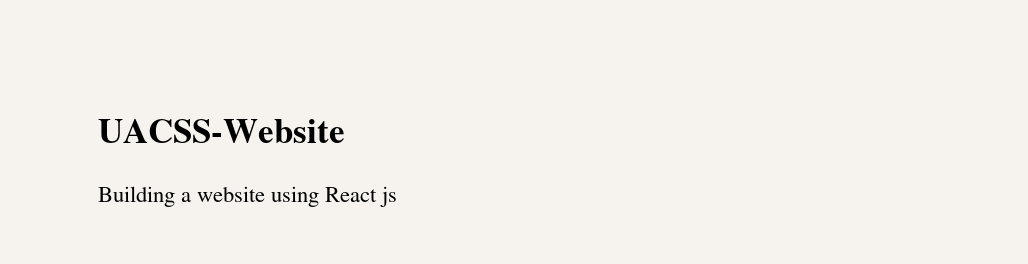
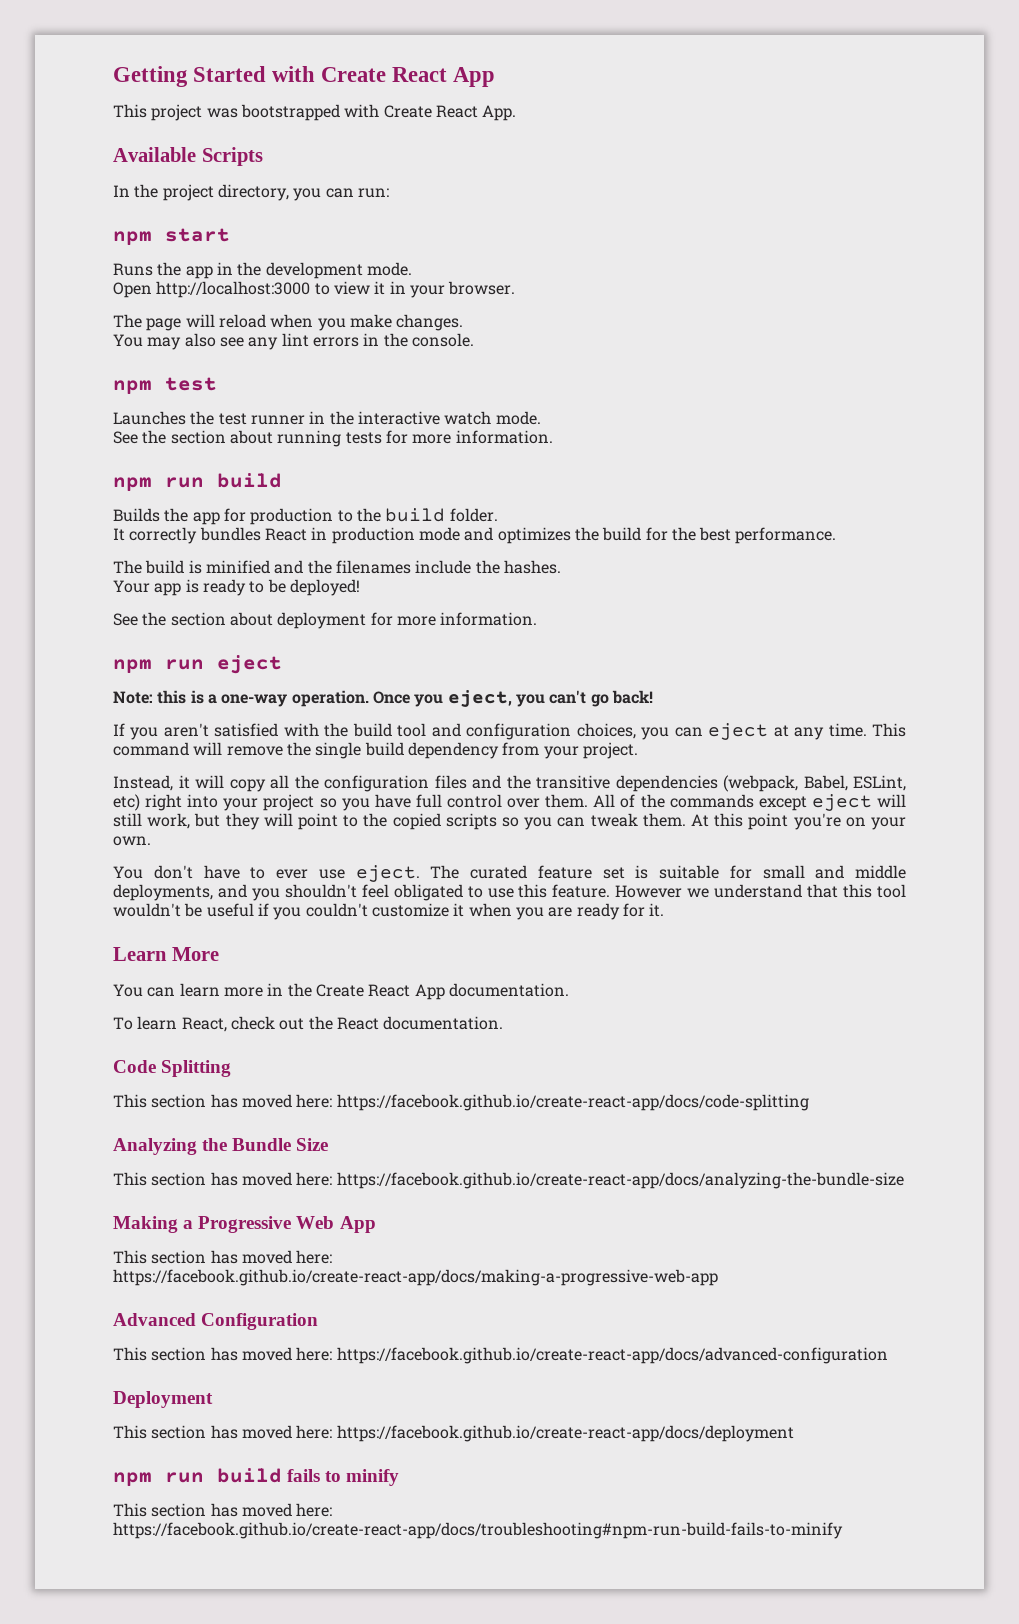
- UACSS-Website
- Building a website using React js
+ Getting Started with Create React App
+ This project was bootstrapped with Create React App.
+ Available Scripts
+ In the project directory, you can run:
+ npm start
+ Runs the app in the development mode.
+ Open http://localhost:3000 to view it in your browser.
+ The page will reload when you make changes.
+ You may also see any lint errors in the console.
+ npm test
+ Launches the test runner in the interactive watch mode.
+ See the section about running tests for more information.
+ npm run build
+ Builds the app for production to the build folder.
+ It correctly bundles React in production mode and optimizes the build for the best performance.
+ The build is minified and the filenames include the hashes.
+ Your app is ready to be deployed!
+ See the section about deployment for more information.
+ npm run eject
+ Note: this is a one-way operation. Once you eject, you can't go back!
+ If you aren't satisfied with the build tool and configuration choices, you can eject at any time. This command will remove the single build dependency from your project.
+ Instead, it will copy all the configuration files and the transitive dependencies (webpack, Babel, ESLint, etc) right into your project so you have full control over them. All of the commands except eject will still work, but they will point to the copied scripts so you can tweak them. At this point you're on your own.
+ You don't have to ever use eject. The curated feature set is suitable for small and middle deployments, and you shouldn't feel obligated to use this feature. However we understand that this tool wouldn't be useful if you couldn't customize it when you are ready for it.
+ Learn More
+ You can learn more in the Create React App documentation.
+ To learn React, check out the React documentation.
+ Code Splitting
+ This section has moved here: https://facebook.github.io/create-react-app/docs/code-splitting
+ Analyzing the Bundle Size
+ This section has moved here: https://facebook.github.io/create-react-app/docs/analyzing-the-bundle-size
+ Making a Progressive Web App
+ This section has moved here: https://facebook.github.io/create-react-app/docs/making-a-progressive-web-app
+ Advanced Configuration
+ This section has moved here: https://facebook.github.io/create-react-app/docs/advanced-configuration
+ Deployment
+ This section has moved here: https://facebook.github.io/create-react-app/docs/deployment
+ npm run build fails to minify
+ This section has moved here: https://facebook.github.io/create-react-app/docs/troubleshooting#npm-run-build-fails-to-minify

